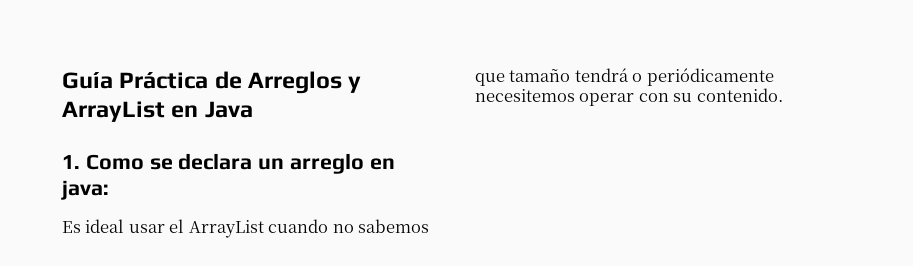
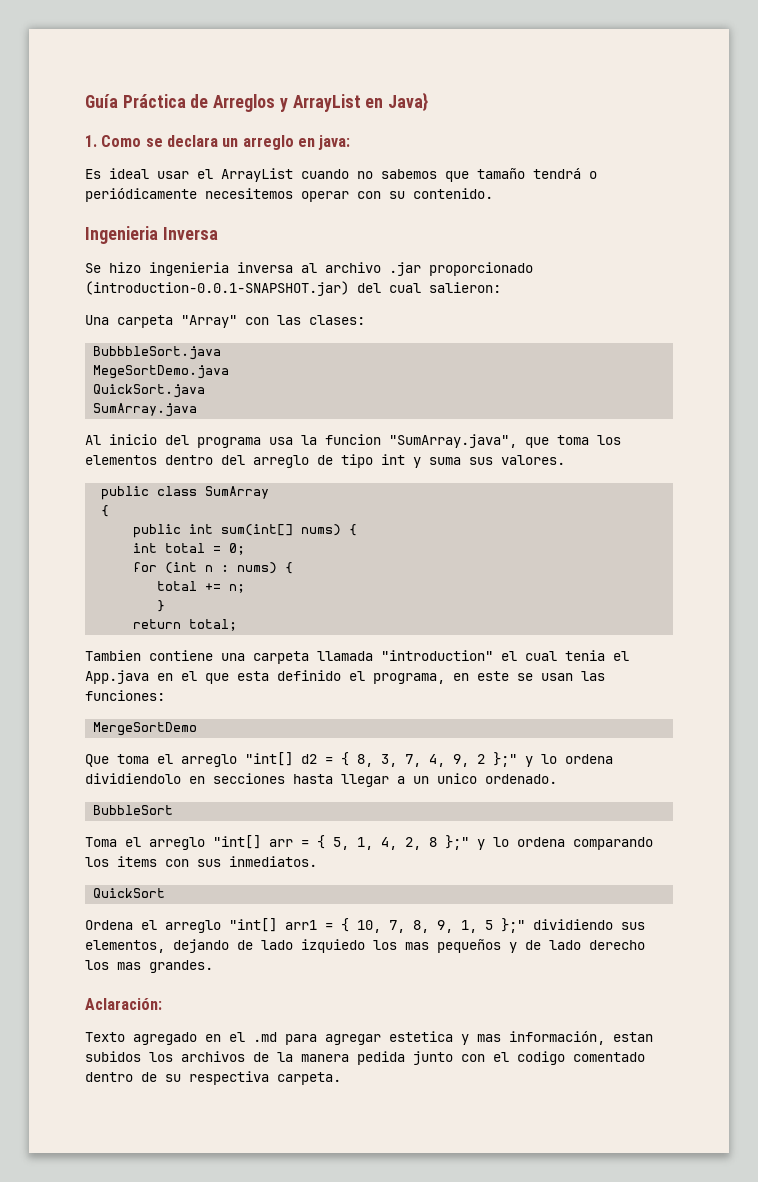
- Guía Práctica de Arreglos y ArrayList en Java
+ Guía Práctica de Arreglos y ArrayList en Java}
+ Ingenieria Inversa
+ Se hizo ingenieria inversa al archivo .jar proporcionado (introduction-0.0.1-SNAPSHOT.jar) del cual salieron:
+ Una carpeta "Array" con las clases:
+ BubbbleSort.java
+ MegeSortDemo.java
+ QuickSort.java
+ SumArray.java
+ Al inicio del programa usa la funcion "SumArray.java", que toma los elementos dentro del arreglo de tipo int y suma sus valores.
+ public class SumArray
+ {
+ public int sum(int[] nums) {
+ int total = 0;
+ for (int n : nums) {
+ total += n;
+ }
+ return total;
+ Tambien contiene una carpeta llamada "introduction" el cual tenia el App.java en el que esta definido el programa, en este se usan las funciones:
+ MergeSortDemo
+ Que toma el arreglo "int[] d2 = { 8, 3, 7, 4, 9, 2 };" y lo ordena dividiendolo en secciones hasta llegar a un unico ordenado.
+ BubbleSort
+ Toma el arreglo "int[] arr = { 5, 1, 4, 2, 8 };" y lo ordena comparando los items con sus inmediatos.
+ QuickSort
+ Ordena el arreglo "int[] arr1 = { 10, 7, 8, 9, 1, 5 };" dividiendo sus elementos, dejando de lado izquiedo los mas pequeños y de lado derecho los mas grandes.
+ Aclaración:
+ Texto agregado en el .md para agregar estetica y mas información, estan subidos los archivos de la manera pedida junto con el codigo comentado dentro de su respectiva carpeta.

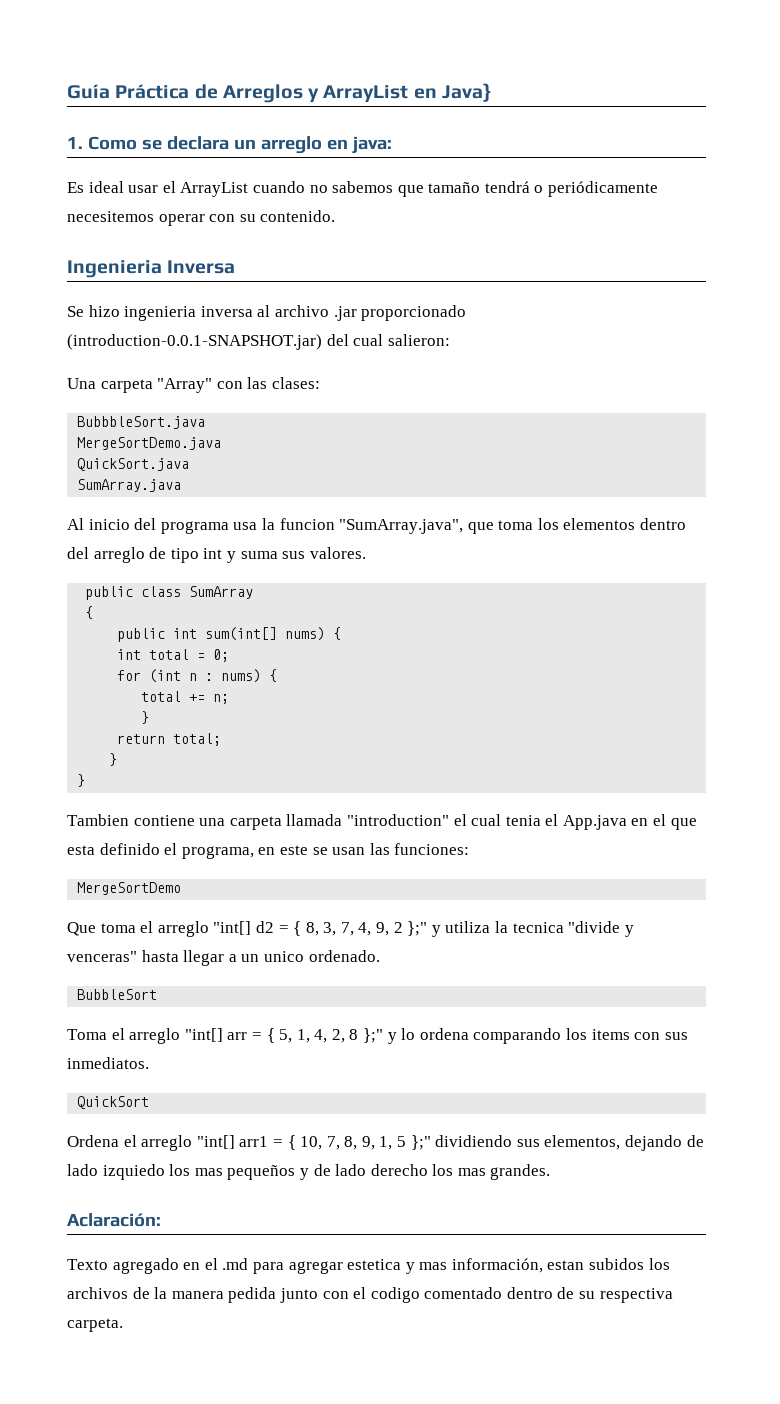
- MegeSortDemo.java
+ MergeSortDemo.java
  return total;
+ }
+ }
- Que toma el arreglo "int[] d2 = { 8, 3, 7, 4, 9, 2 };" y lo ordena dividiendolo en secciones hasta llegar a un unico ordenado.
+ Que toma el arreglo "int[] d2 = { 8, 3, 7, 4, 9, 2 };" y utiliza la tecnica "divide y venceras" hasta llegar a un unico ordenado.

